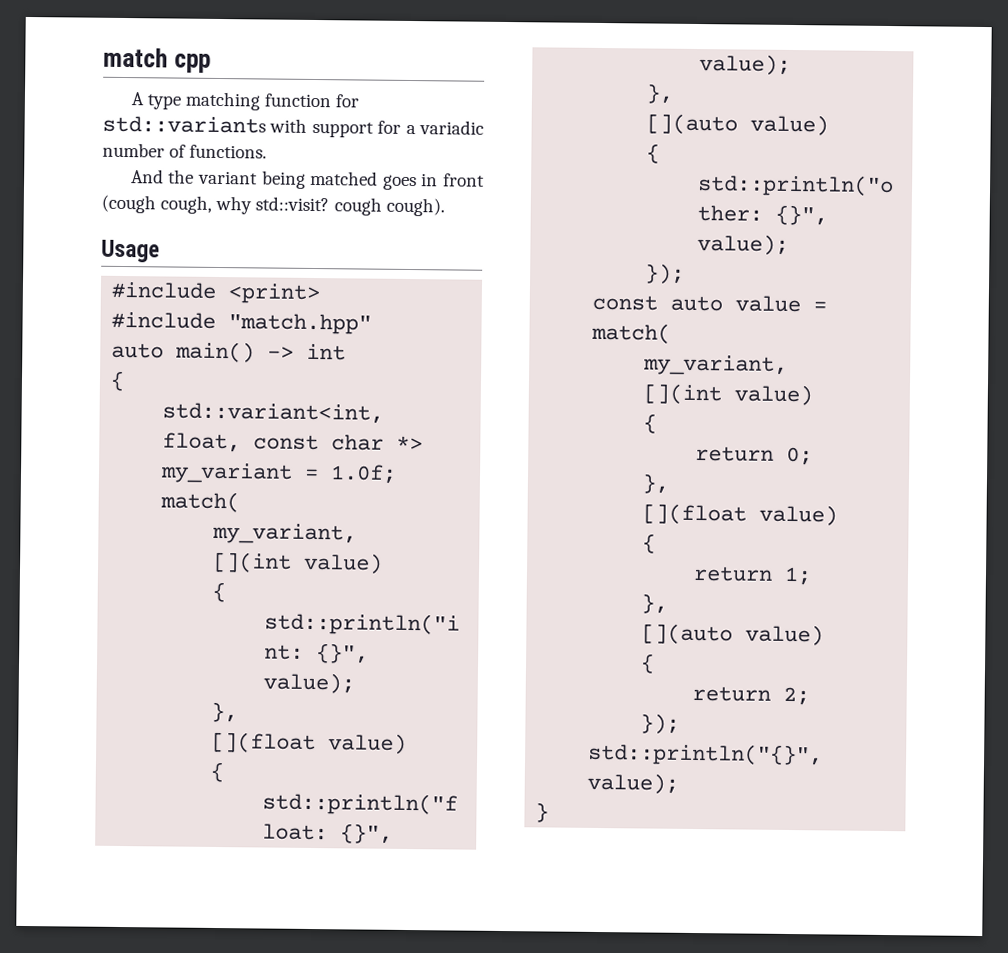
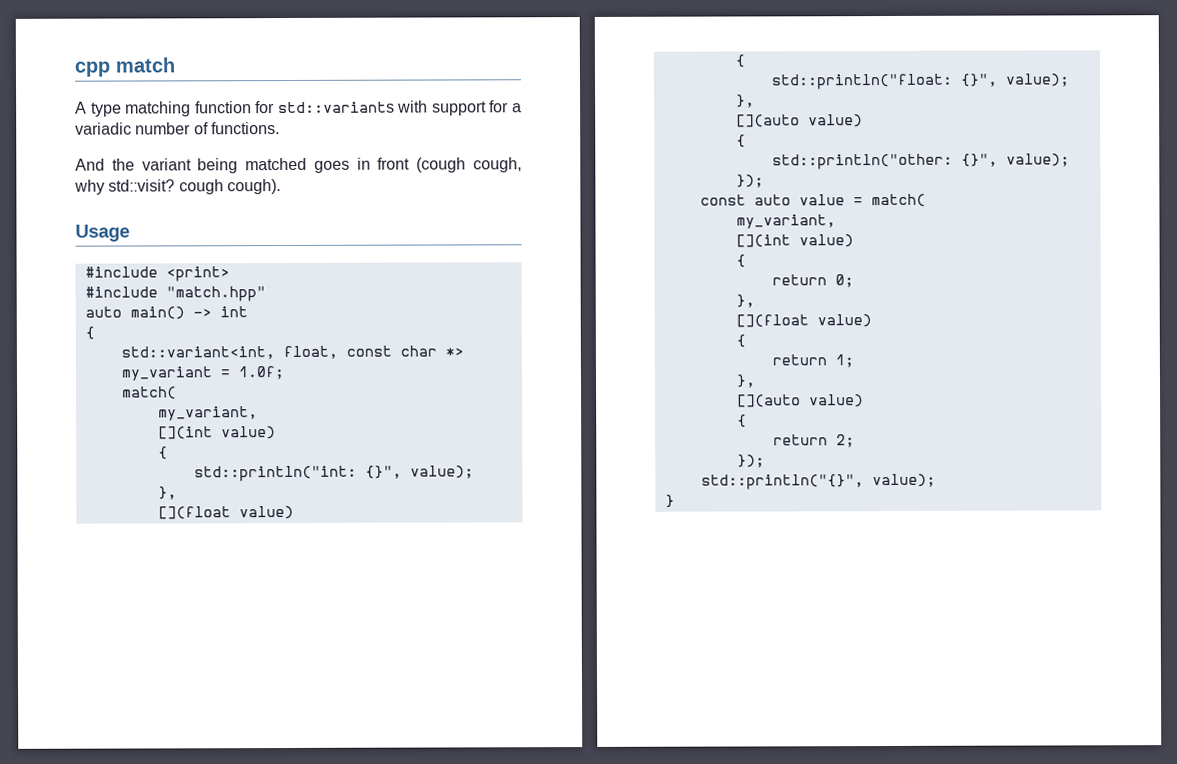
- match cpp
+ cpp match

